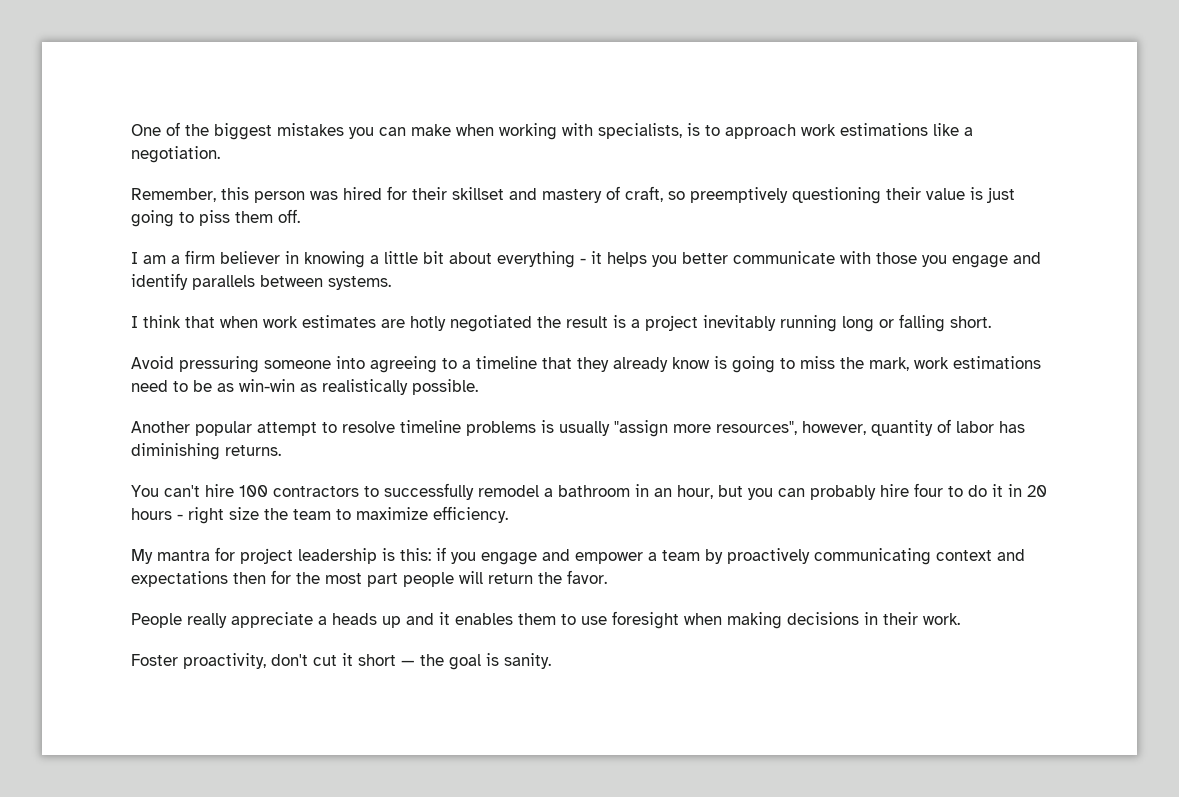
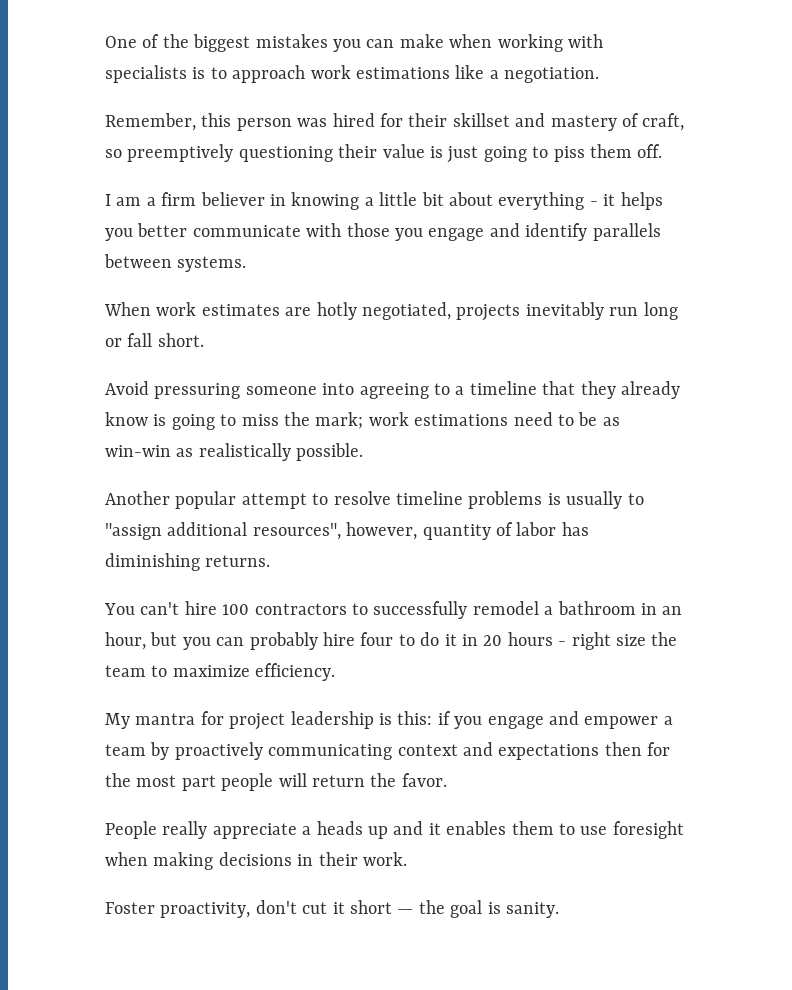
- One of the biggest mistakes you can make when working with specialists, is to approach work estimations like a negotiation.
+ One of the biggest mistakes you can make when working with specialists is to approach work estimations like a negotiation.
- I think that when work estimates are hotly negotiated the result is a project inevitably running long or falling short.
+ When work estimates are hotly negotiated, projects inevitably run long or fall short.
- Avoid pressuring someone into agreeing to a timeline that they already know is going to miss the mark, work estimations need to be as win-win as realistically possible.
+ Avoid pressuring someone into agreeing to a timeline that they already know is going to miss the mark; work estimations need to be as win-win as realistically possible.
- Another popular attempt to resolve timeline problems is usually "assign more resources", however, quantity of labor has diminishing returns.
+ Another popular attempt to resolve timeline problems is usually to "assign additional resources", however, quantity of labor has diminishing returns.

